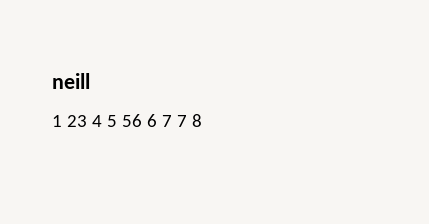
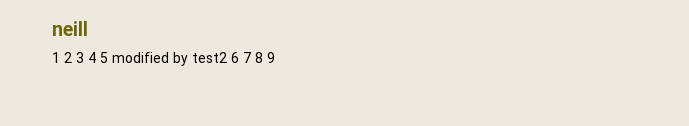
- 1 23 4 5 56 6 7 7 8
+ 1 2 3 4 5 modified by test2 6 7 8 9

